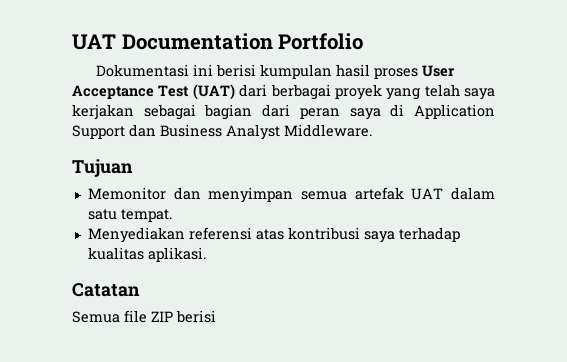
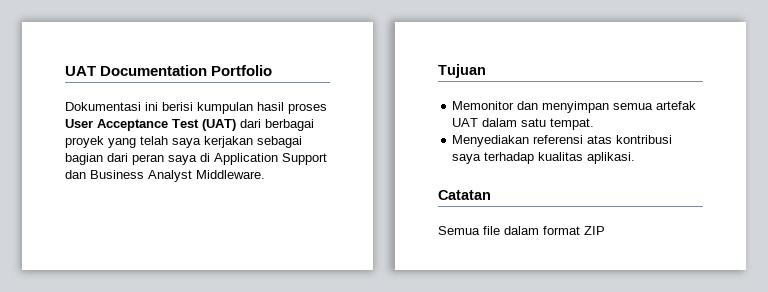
- Semua file ZIP berisi
+ Semua file dalam format ZIP

